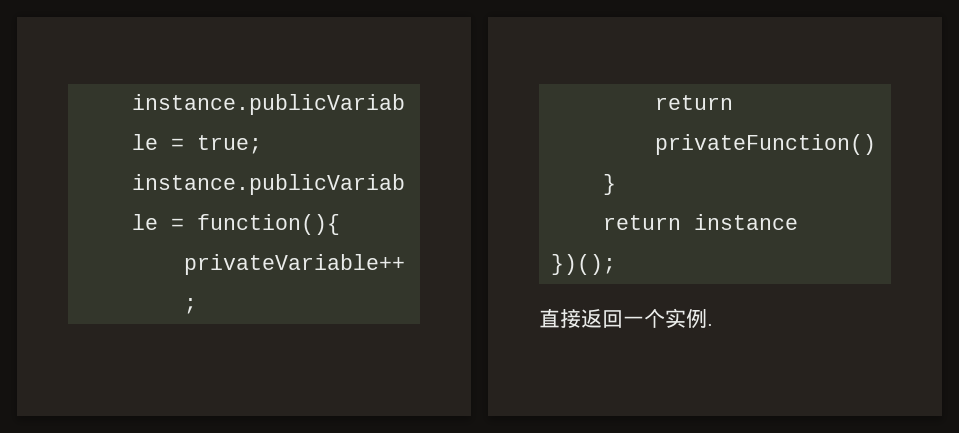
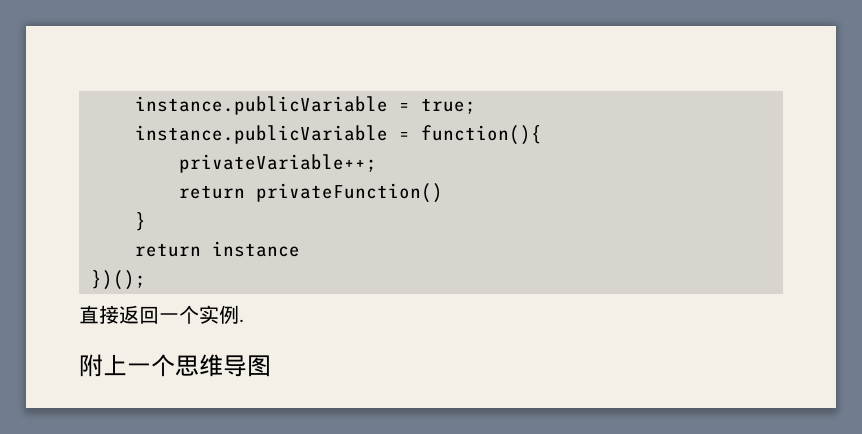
+ 附上一个思维导图

